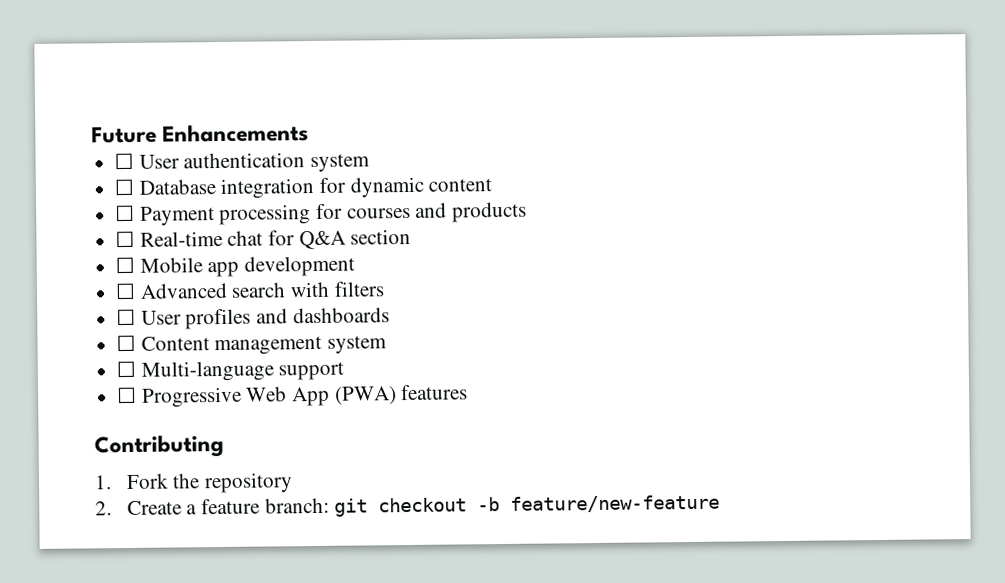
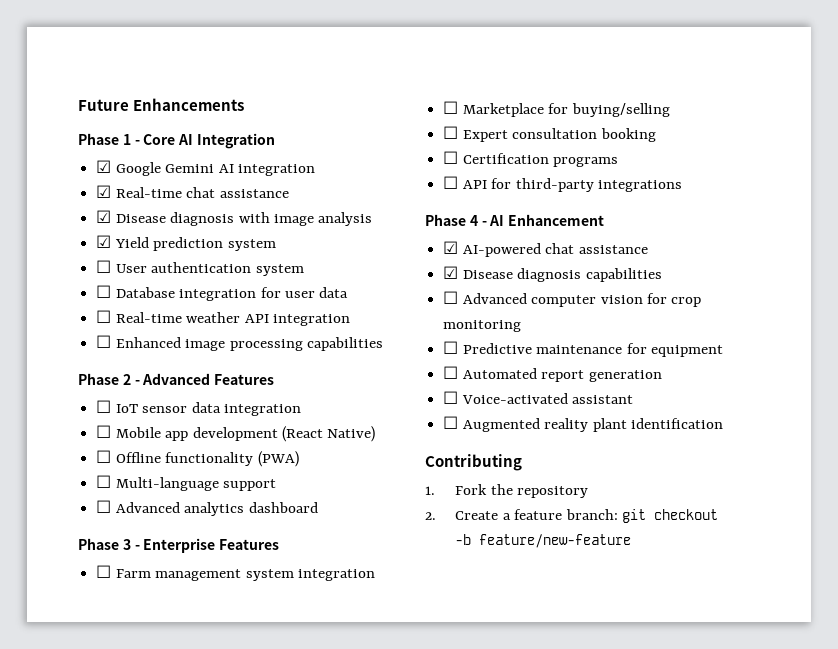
+ Phase 1 - Core AI Integration
+ ☑ Google Gemini AI integration
+ ☑ Real-time chat assistance
+ ☑ Disease diagnosis with image analysis
+ ☑ Yield prediction system
- ☐ Database integration for dynamic content
- ☐ Payment processing for courses and products
- ☐ Real-time chat for Q&A section
+ ☐ Database integration for user data
+ ☐ Real-time weather API integration
+ ☐ Enhanced image processing capabilities
+ Phase 2 - Advanced Features
+ ☐ IoT sensor data integration
- ☐ Mobile app development
- ☐ Advanced search with filters
- ☐ User profiles and dashboards
- ☐ Content management system
+ ☐ Mobile app development (React Native)
+ ☐ Offline functionality (PWA)
  ☐ Multi-language support
- ☐ Progressive Web App (PWA) features
+ ☐ Advanced analytics dashboard
+ Phase 3 - Enterprise Features
+ ☐ Farm management system integration
+ ☐ Marketplace for buying/selling
+ ☐ Expert consultation booking
+ ☐ Certification programs
+ ☐ API for third-party integrations
+ Phase 4 - AI Enhancement
+ ☑ AI-powered chat assistance
+ ☑ Disease diagnosis capabilities
+ ☐ Advanced computer vision for crop monitoring
+ ☐ Predictive maintenance for equipment
+ ☐ Automated report generation
+ ☐ Voice-activated assistant
+ ☐ Augmented reality plant identification

